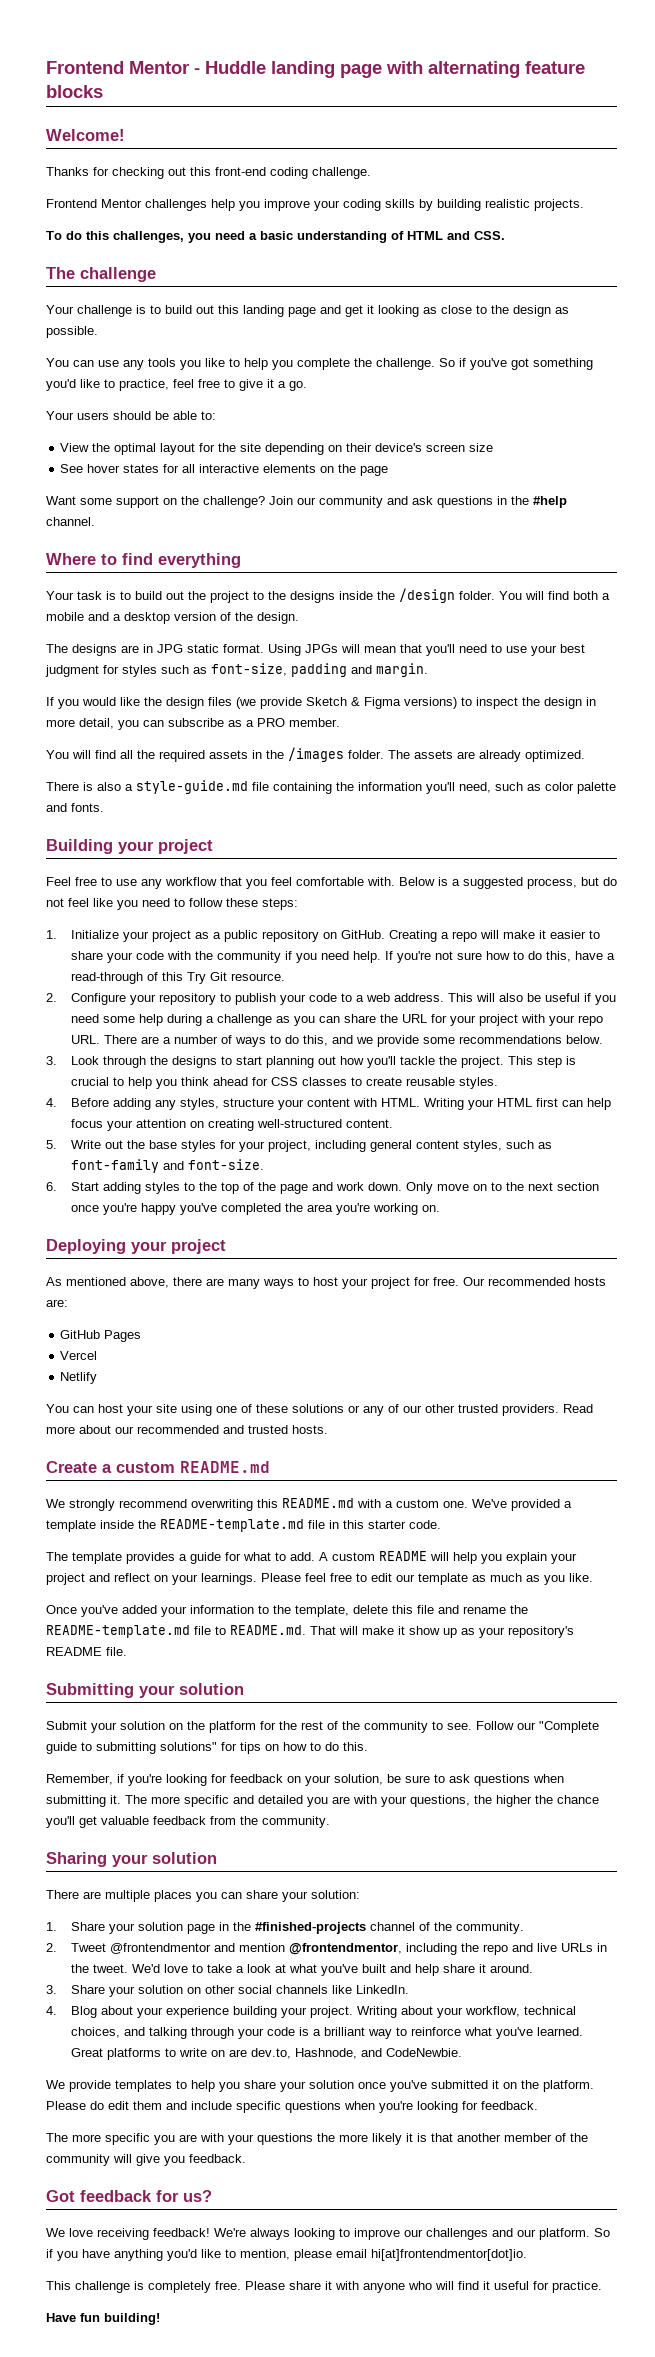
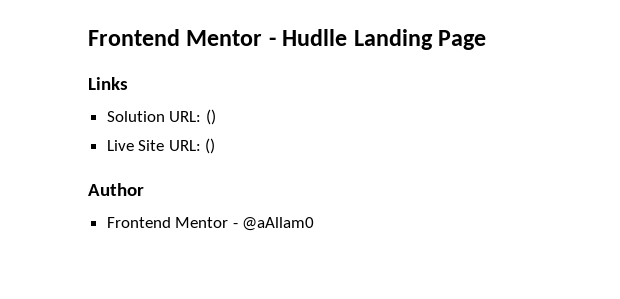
- Frontend Mentor - Huddle landing page with alternating feature blocks
- Welcome!
- Thanks for checking out this front-end coding challenge.
- Frontend Mentor challenges help you improve your coding skills by building realistic projects.
- To do this challenges, you need a basic understanding of HTML and CSS.
- The challenge
- Your challenge is to build out this landing page and get it looking as close to the design as possible.
- You can use any tools you like to help you complete the challenge. So if you've got something you'd like to practice, feel free to give it a go.
- Your users should be able to:
- View the optimal layout for the site depending on their device's screen size
- See hover states for all interactive elements on the page
- Want some support on the challenge? Join our community and ask questions in the #help channel.
- Where to find everything
- Your task is to build out the project to the designs inside the /design folder. You will find both a mobile and a desktop version of the design.
- The designs are in JPG static format. Using JPGs will mean that you'll need to use your best judgment for styles such as font-size, padding and margin.
- If you would like the design files (we provide Sketch & Figma versions) to inspect the design in more detail, you can subscribe as a PRO member.
- You will find all the required assets in the /images folder. The assets are already optimized.
- There is also a style-guide.md file containing the information you'll need, such as color palette and fonts.
- Building your project
- Feel free to use any workflow that you feel comfortable with. Below is a suggested process, but do not feel like you need to follow these steps:
- 1. Initialize your project as a public repository on GitHub. Creating a repo will make it easier to share your code with the community if you need help. If you're not sure how to do this, have a read-through of this Try Git resource.
- 2. Configure your repository to publish your code to a web address. This will also be useful if you need some help during a challenge as you can share the URL for your project with your repo URL. There are a number of ways to do this, and we provide some recommendations below.
- 3. Look through the designs to start planning out how you'll tackle the project. This step is crucial to help you think ahead for CSS classes to create reusable styles.
- 4. Before adding any styles, structure your content with HTML. Writing your HTML first can help focus your attention on creating well-structured content.
- 5. Write out the base styles for your project, including general content styles, such as font-family and font-size.
- 6. Start adding styles to the top of the page and work down. Only move on to the next section once you're happy you've completed the area you're working on.
- Deploying your project
- As mentioned above, there are many ways to host your project for free. Our recommended hosts are:
- GitHub Pages
- Vercel
- Netlify
- You can host your site using one of these solutions or any of our other trusted providers. Read more about our recommended and trusted hosts.
- Create a custom README.md
- We strongly recommend overwriting this README.md with a custom one. We've provided a template inside the README-template.md file in this starter code.
- The template provides a guide for what to add. A custom README will help you explain your project and reflect on your learnings. Please feel free to edit our template as much as you like.
- Once you've added your information to the template, delete this file and rename the README-template.md file to README.md. That will make it show up as your repository's README file.
- Submitting your solution
- Submit your solution on the platform for the rest of the community to see. Follow our "Complete guide to submitting solutions" for tips on how to do this.
- Remember, if you're looking for feedback on your solution, be sure to ask questions when submitting it. The more specific and detailed you are with your questions, the higher the chance you'll get valuable feedback from the community.
- Sharing your solution
- There are multiple places you can share your solution:
- 1. Share your solution page in the #finished-projects channel of the community.
- 2. Tweet @frontendmentor and mention @frontendmentor, including the repo and live URLs in the tweet. We'd love to take a look at what you've built and help share it around.
- 3. Share your solution on other social channels like LinkedIn.
- 4. Blog about your experience building your project. Writing about your workflow, technical choices, and talking through your code is a brilliant way to reinforce what you've learned. Great platforms to write on are dev.to, Hashnode, and CodeNewbie.
- We provide templates to help you share your solution once you've submitted it on the platform. Please do edit them and include specific questions when you're looking for feedback.
- The more specific you are with your questions the more likely it is that another member of the community will give you feedback.
- Got feedback for us?
- We love receiving feedback! We're always looking to improve our challenges and our platform. So if you have anything you'd like to mention, please email hi[at]frontendmentor[dot]io.
- This challenge is completely free. Please share it with anyone who will find it useful for practice.
- Have fun building!
+ Frontend Mentor - Hudlle Landing Page
+ Links
+ Solution URL: ()
+ Live Site URL: ()
+ Author
+ Frontend Mentor - @aAllam0

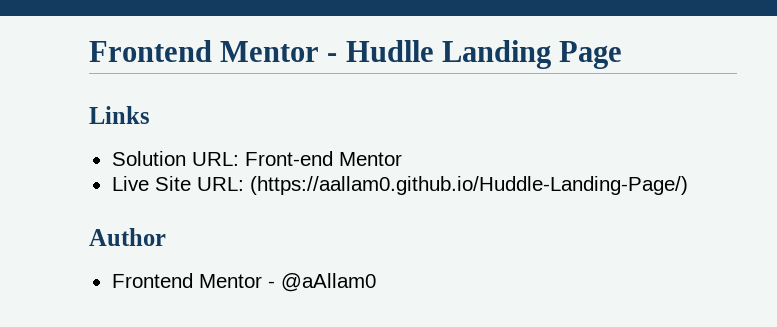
- Solution URL: ()
+ Solution URL: Front-end Mentor
- Live Site URL: ()
+ Live Site URL: (https://aallam0.github.io/Huddle-Landing-Page/)

